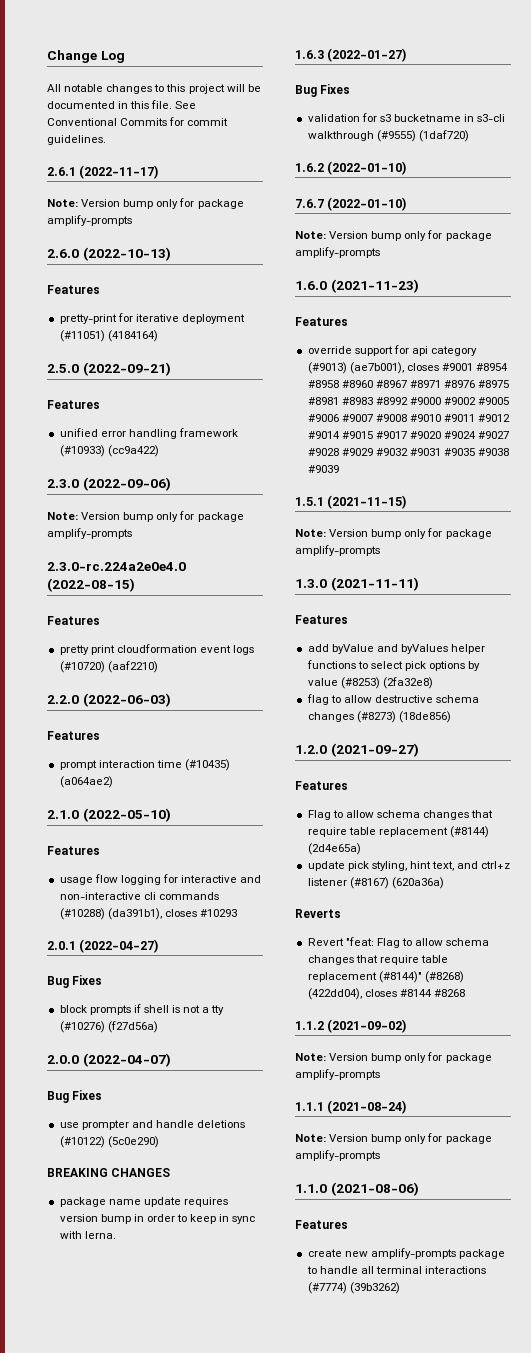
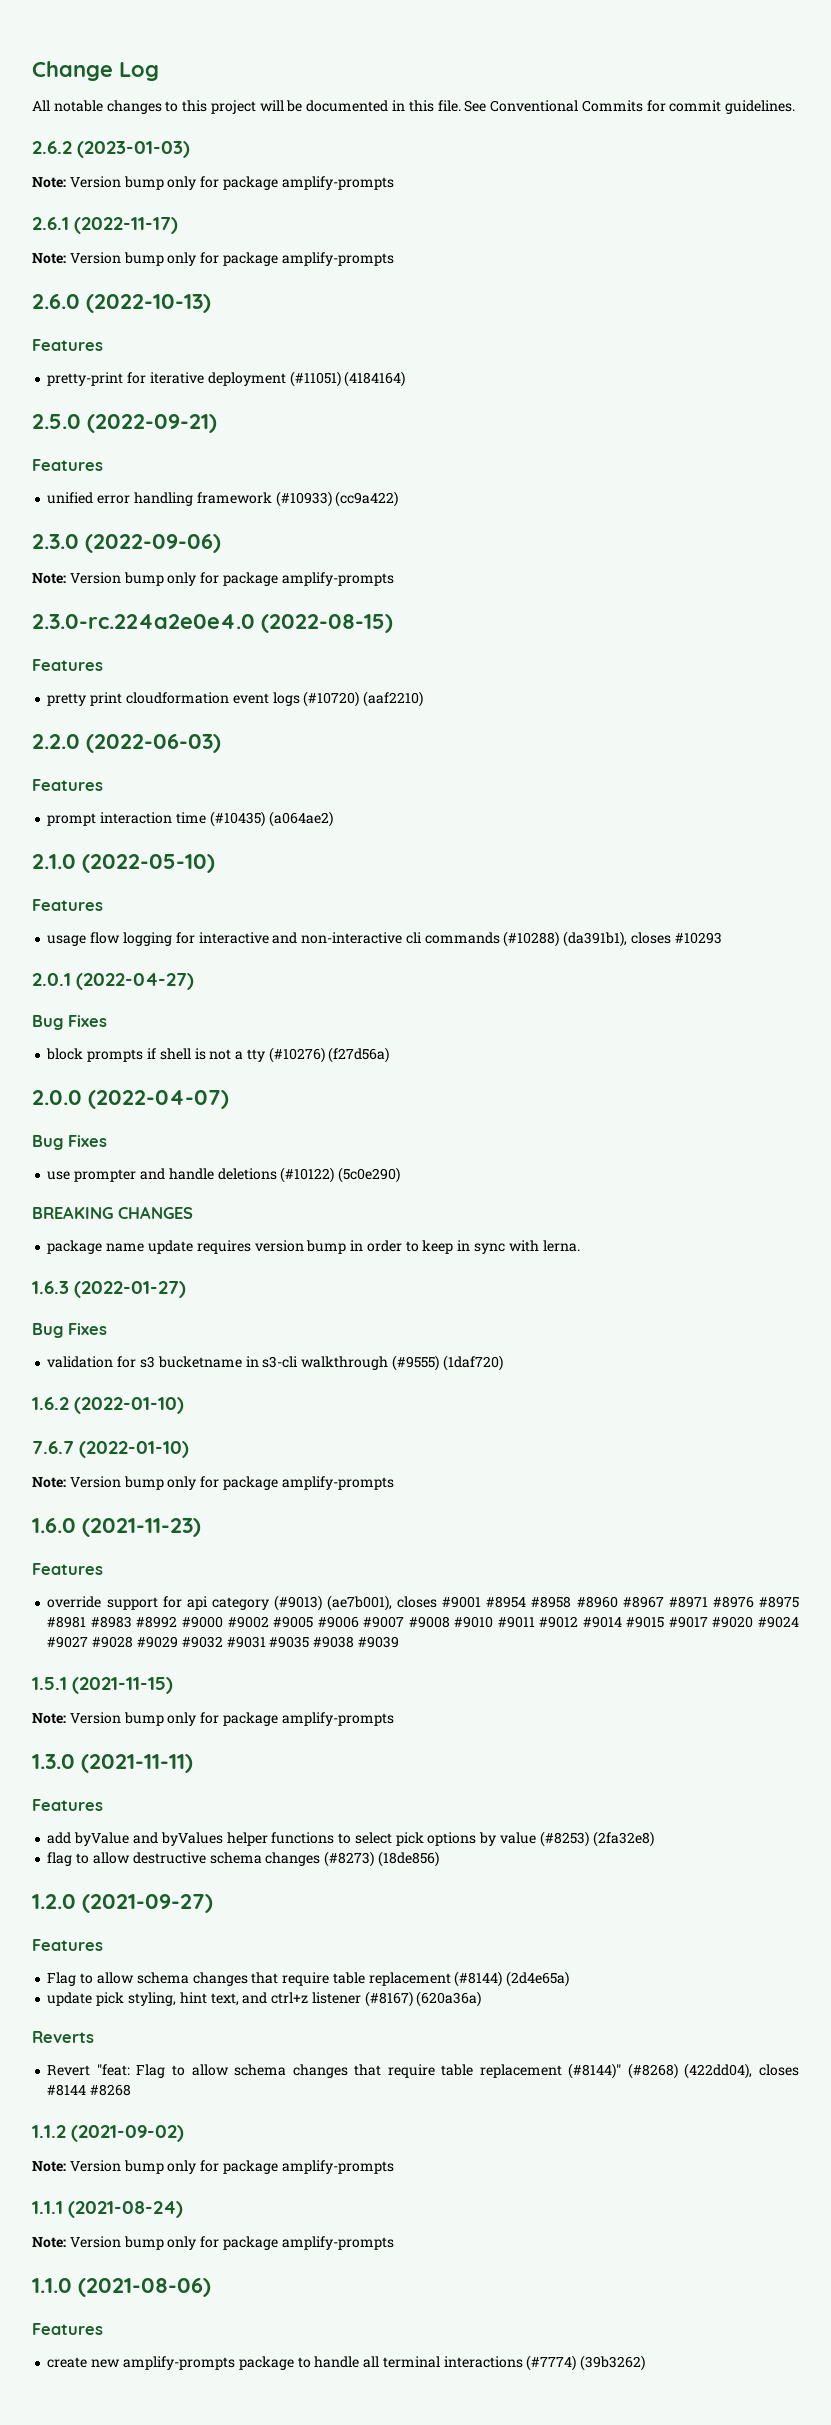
+ 2.6.2 (2023-01-03)
+ Note: Version bump only for package amplify-prompts

